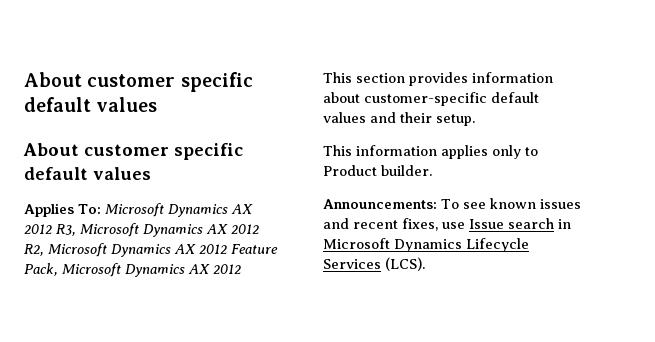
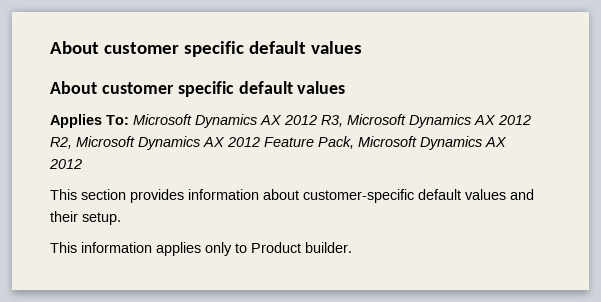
- Announcements: To see known issues and recent fixes, use Issue search in Microsoft Dynamics Lifecycle Services (LCS).

